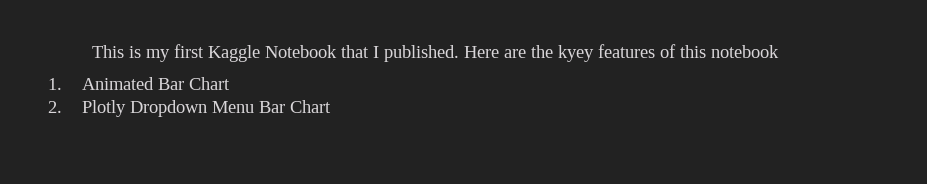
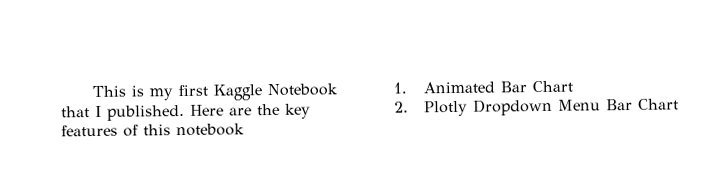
- Here are the kyey features of this notebook
+ Here are the key features of this notebook

